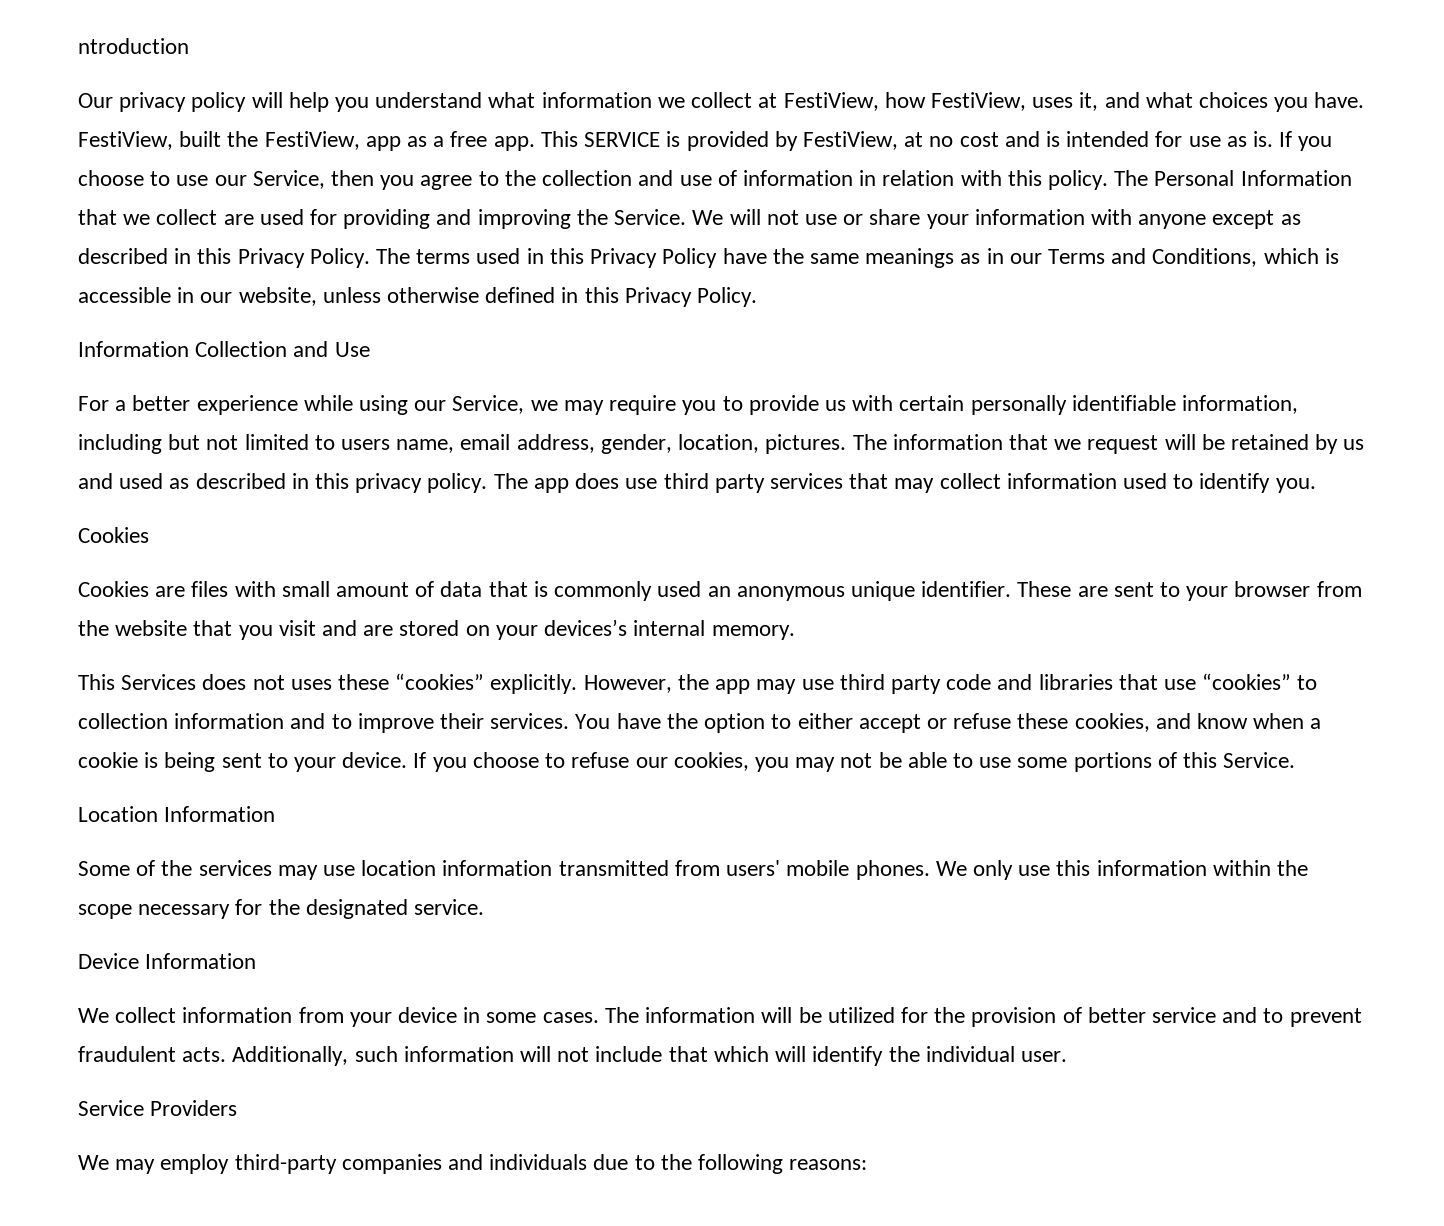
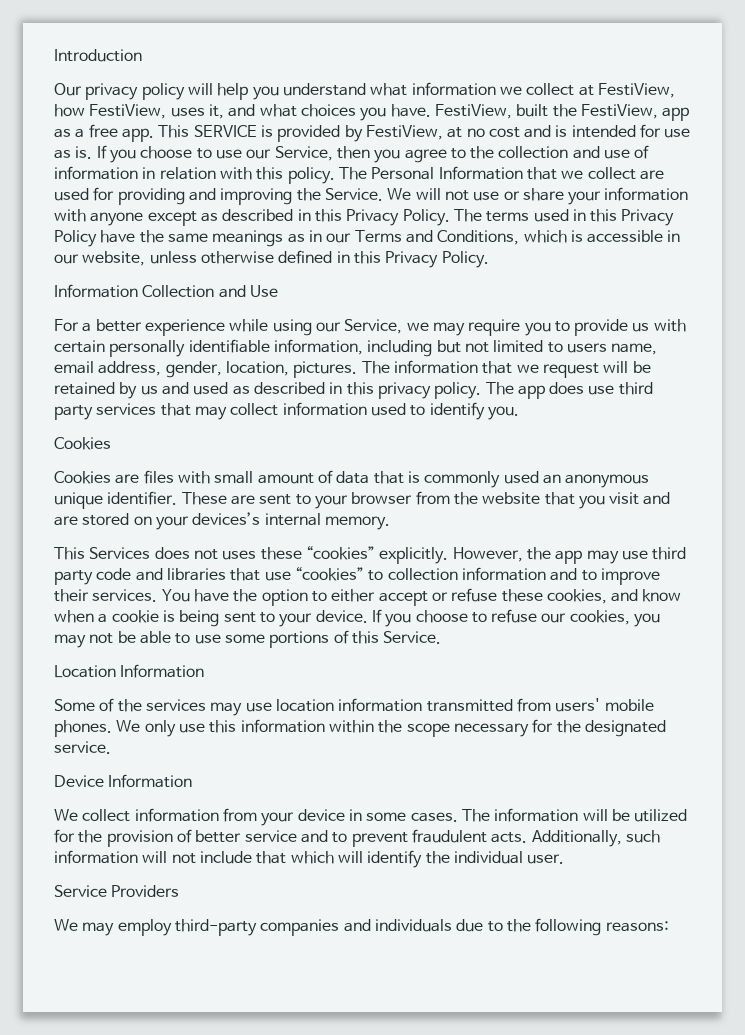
- ntroduction
+ Introduction

